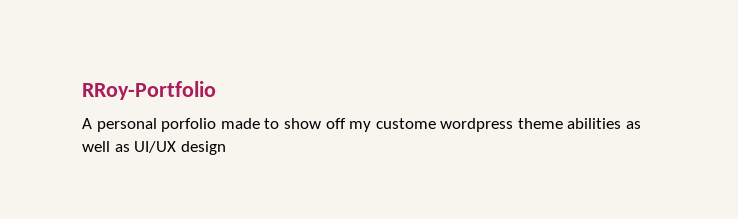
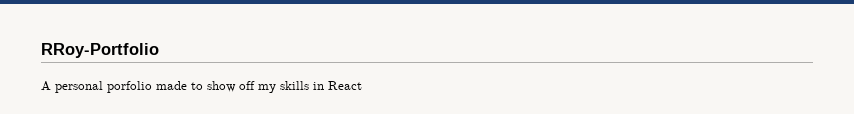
- A personal porfolio made to show off my custome wordpress theme abilities as well as UI/UX design
+ A personal porfolio made to show off my skills in React

